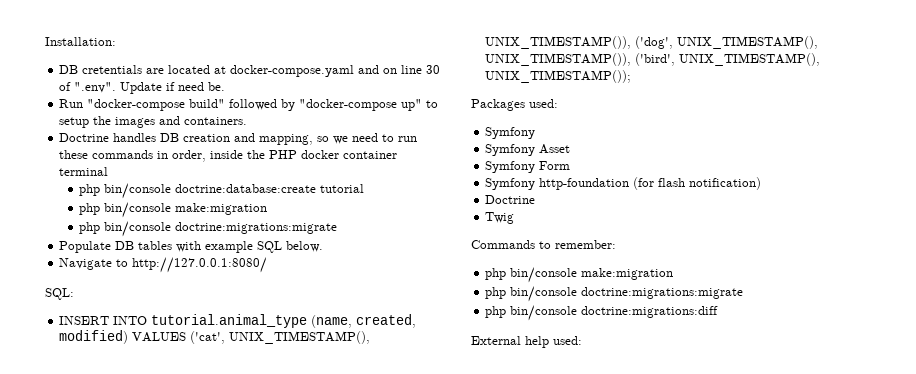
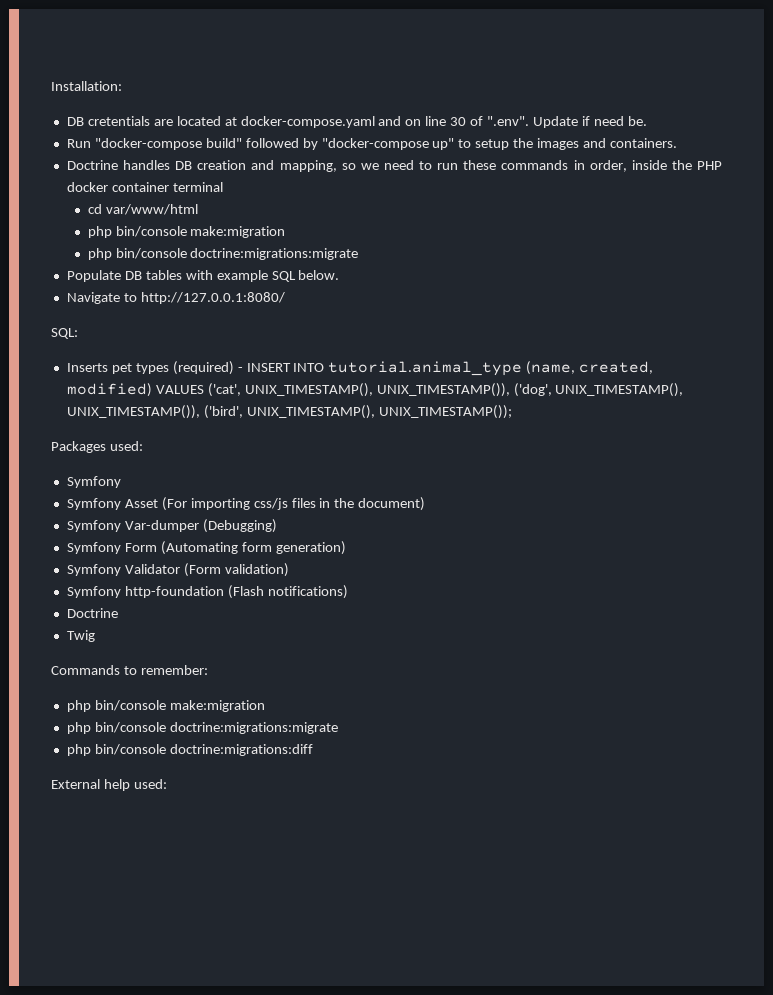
- php bin/console doctrine:database:create tutorial
+ cd var/www/html
- INSERT INTO tutorial.animal_type (name, created, modified) VALUES ('cat', UNIX_TIMESTAMP(), UNIX_TIMESTAMP()), ('dog', UNIX_TIMESTAMP(), UNIX_TIMESTAMP()), ('bird', UNIX_TIMESTAMP(), UNIX_TIMESTAMP());
+ Inserts pet types (required) - INSERT INTO tutorial.animal_type (name, created, modified) VALUES ('cat', UNIX_TIMESTAMP(), UNIX_TIMESTAMP()), ('dog', UNIX_TIMESTAMP(), UNIX_TIMESTAMP()), ('bird', UNIX_TIMESTAMP(), UNIX_TIMESTAMP());
- Symfony Asset
- Symfony Form
+ Symfony Asset (For importing css/js files in the document)
+ Symfony Var-dumper (Debugging)
+ Symfony Form (Automating form generation)
+ Symfony Validator (Form validation)
- Symfony http-foundation (for flash notification)
+ Symfony http-foundation (Flash notifications)

